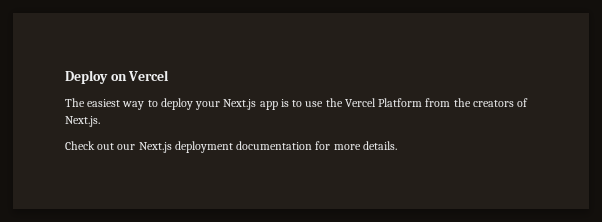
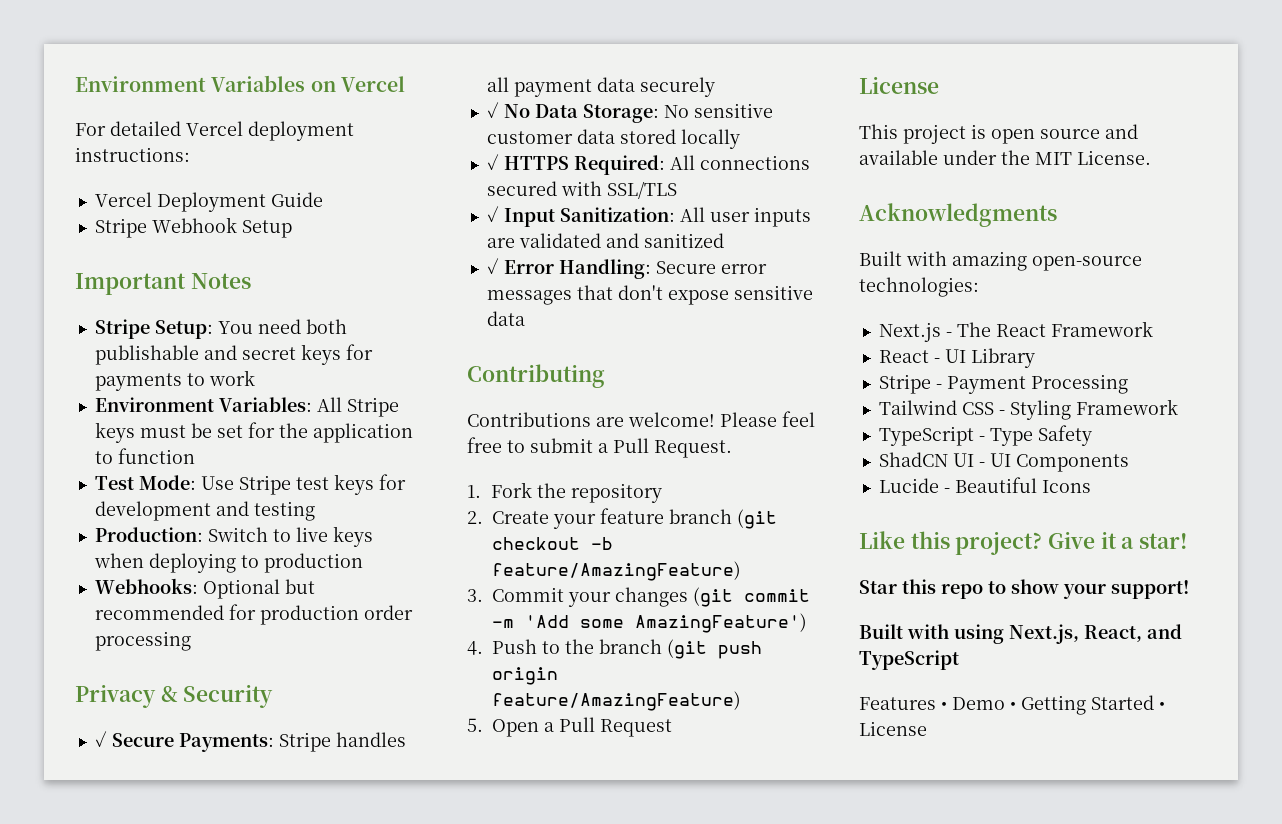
- Deploy on Vercel
+ Environment Variables on Vercel
- The easiest way to deploy your Next.js app is to use the Vercel Platform from the creators of Next.js.
- Check out our Next.js deployment documentation for more details.
+ For detailed Vercel deployment instructions:
+ Vercel Deployment Guide
+ Stripe Webhook Setup
+ Important Notes
+ Stripe Setup: You need both publishable and secret keys for payments to work
+ Environment Variables: All Stripe keys must be set for the application to function
+ Test Mode: Use Stripe test keys for development and testing
+ Production: Switch to live keys when deploying to production
+ Webhooks: Optional but recommended for production order processing
+ Privacy & Security
+ ✓ Secure Payments: Stripe handles all payment data securely
+ ✓ No Data Storage: No sensitive customer data stored locally
+ ✓ HTTPS Required: All connections secured with SSL/TLS
+ ✓ Input Sanitization: All user inputs are validated and sanitized
+ ✓ Error Handling: Secure error messages that don't expose sensitive data
+ Contributing
+ Contributions are welcome! Please feel free to submit a Pull Request.
+ 1. Fork the repository
+ 2. Create your feature branch (git checkout -b feature/AmazingFeature)
+ 3. Commit your changes (git commit -m 'Add some AmazingFeature')
+ 4. Push to the branch (git push origin feature/AmazingFeature)
+ 5. Open a Pull Request
+ License
+ This project is open source and available under the MIT License.
+ Acknowledgments
+ Built with amazing open-source technologies:
+ Next.js - The React Framework
+ React - UI Library
+ Stripe - Payment Processing
+ Tailwind CSS - Styling Framework
+ TypeScript - Type Safety
+ ShadCN UI - UI Components
+ Lucide - Beautiful Icons
+ Like this project? Give it a star!
+ Star this repo to show your support!
+ Built with using Next.js, React, and TypeScript
+ Features • Demo • Getting Started • License

